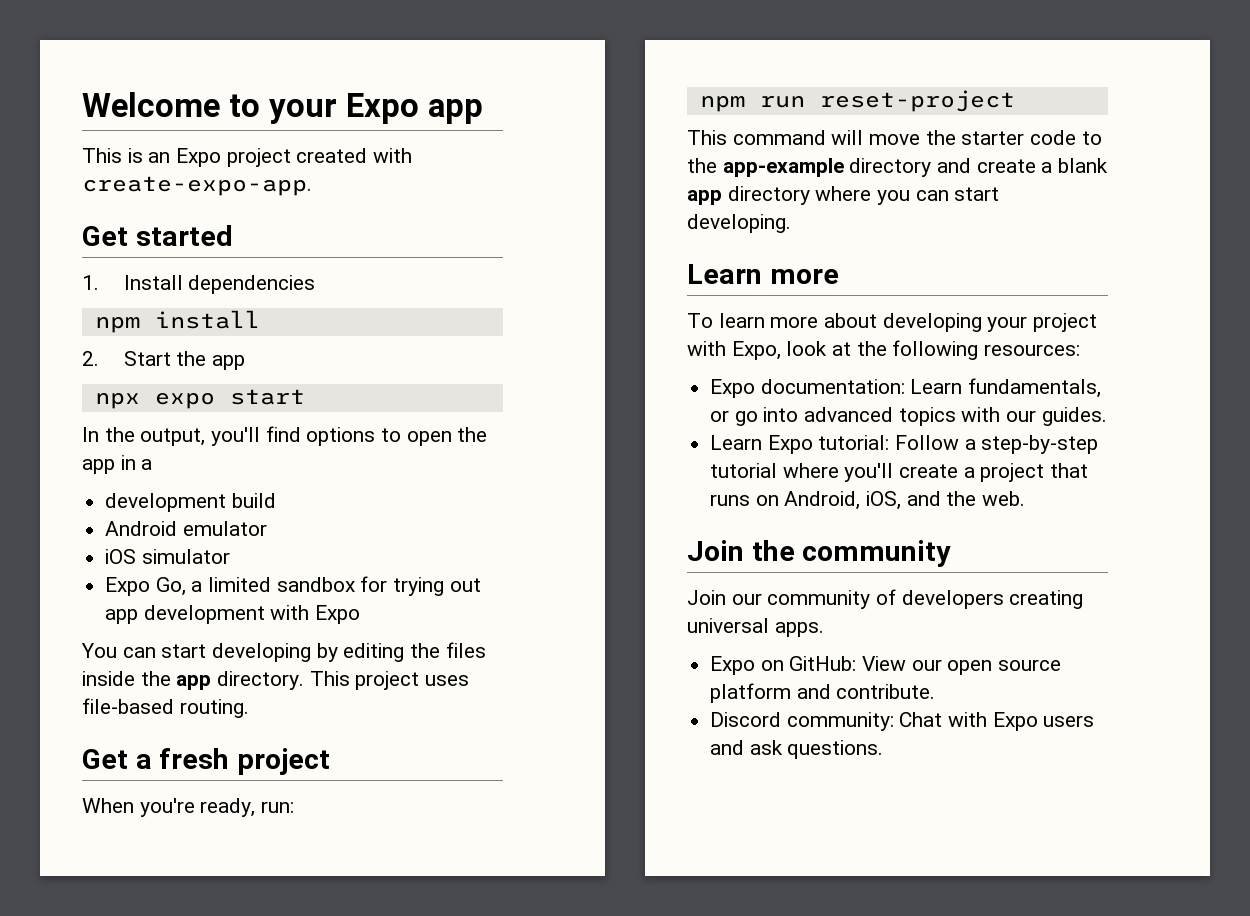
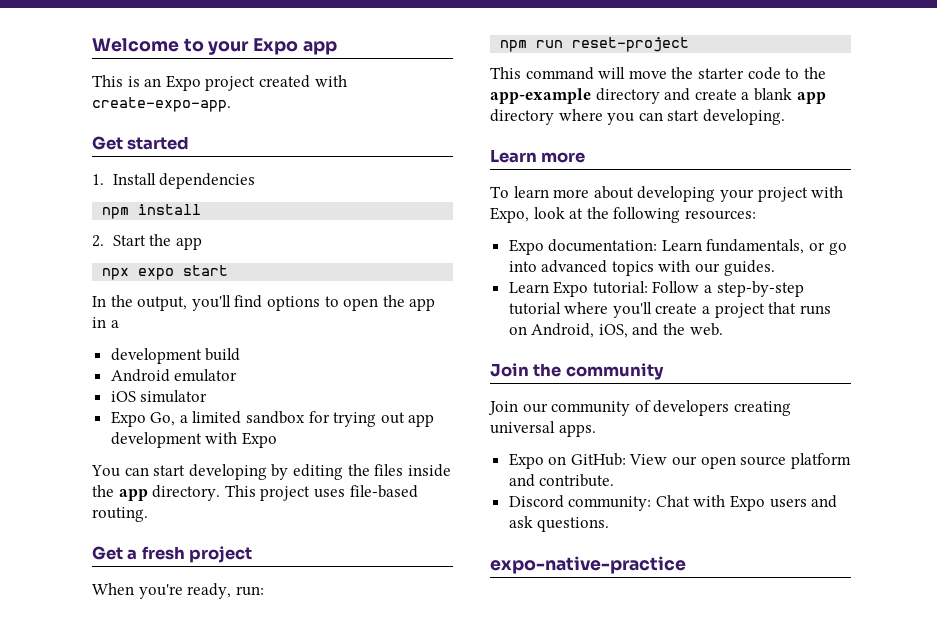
+ expo-native-practice

